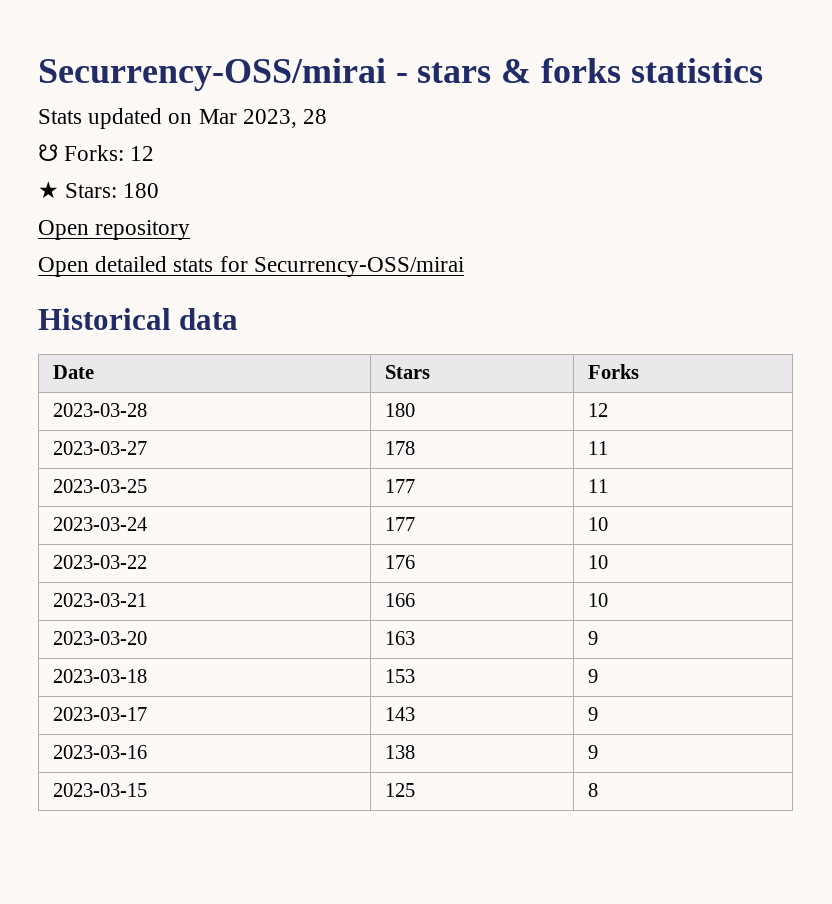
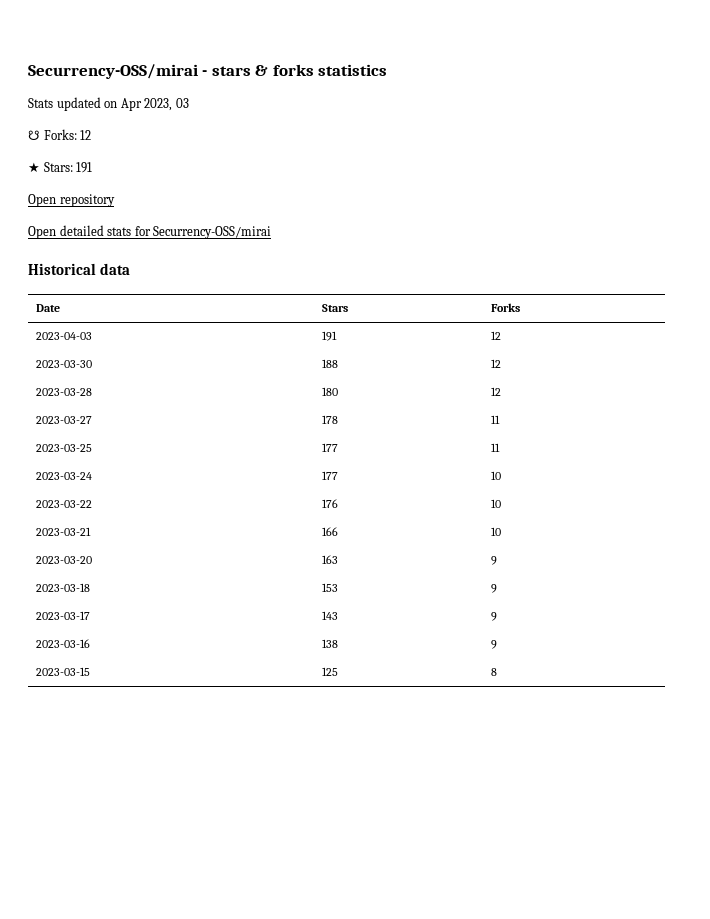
- Stats updated on Mar 2023, 28
+ Stats updated on Apr 2023, 03
- ★ Stars: 180
+ ★ Stars: 191
+ 2023-04-03 | 191 | 12
+ 2023-03-30 | 188 | 12

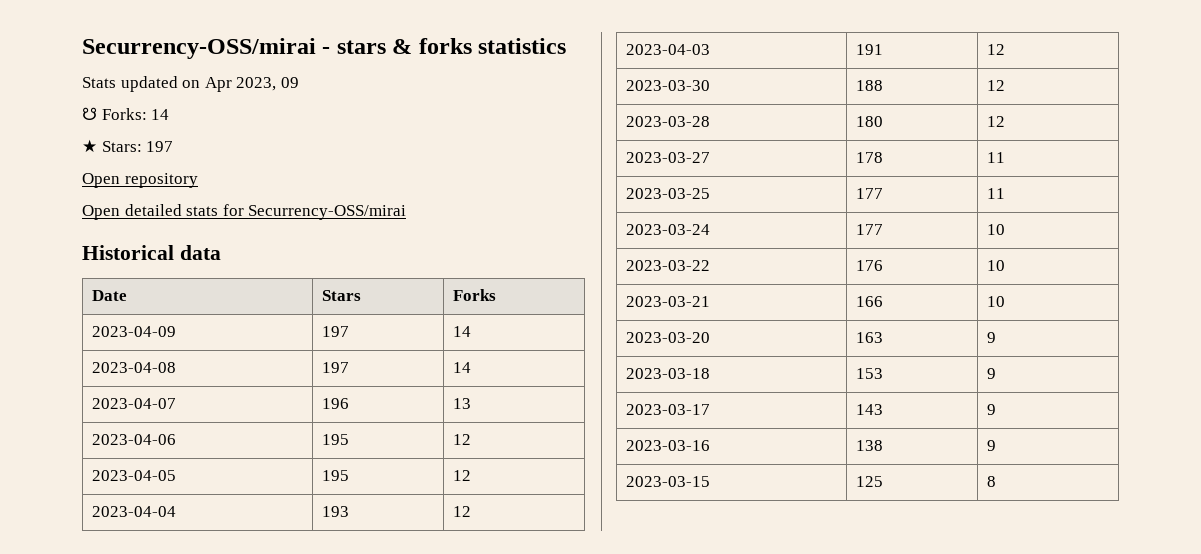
- Stats updated on Apr 2023, 03
+ Stats updated on Apr 2023, 09
- ☋ Forks: 12
+ ☋ Forks: 14
- ★ Stars: 191
+ ★ Stars: 197
+ 2023-04-09 | 197 | 14
+ 2023-04-08 | 197 | 14
+ 2023-04-07 | 196 | 13
+ 2023-04-06 | 195 | 12
+ 2023-04-05 | 195 | 12
+ 2023-04-04 | 193 | 12

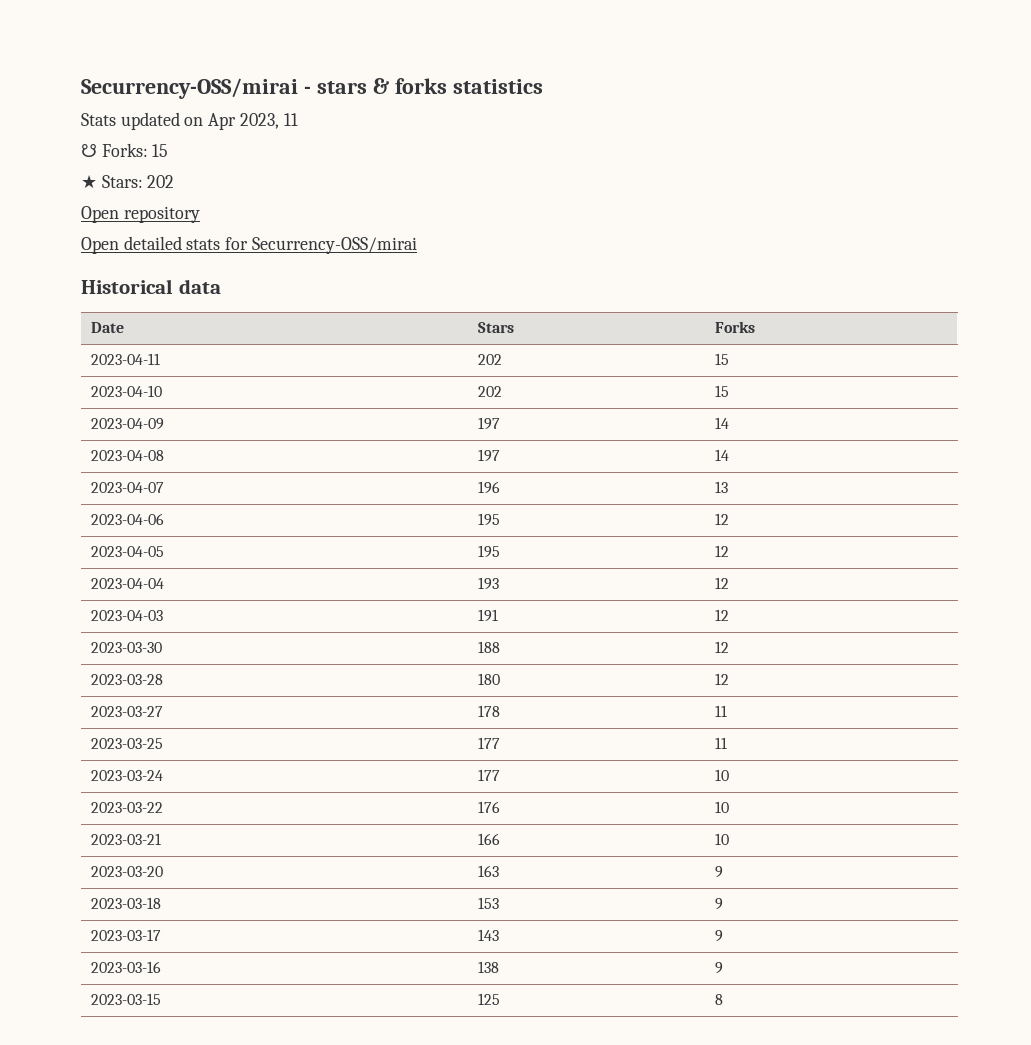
- Stats updated on Apr 2023, 09
+ Stats updated on Apr 2023, 11
- ☋ Forks: 14
+ ☋ Forks: 15
- ★ Stars: 197
+ ★ Stars: 202
+ 2023-04-11 | 202 | 15
+ 2023-04-10 | 202 | 15

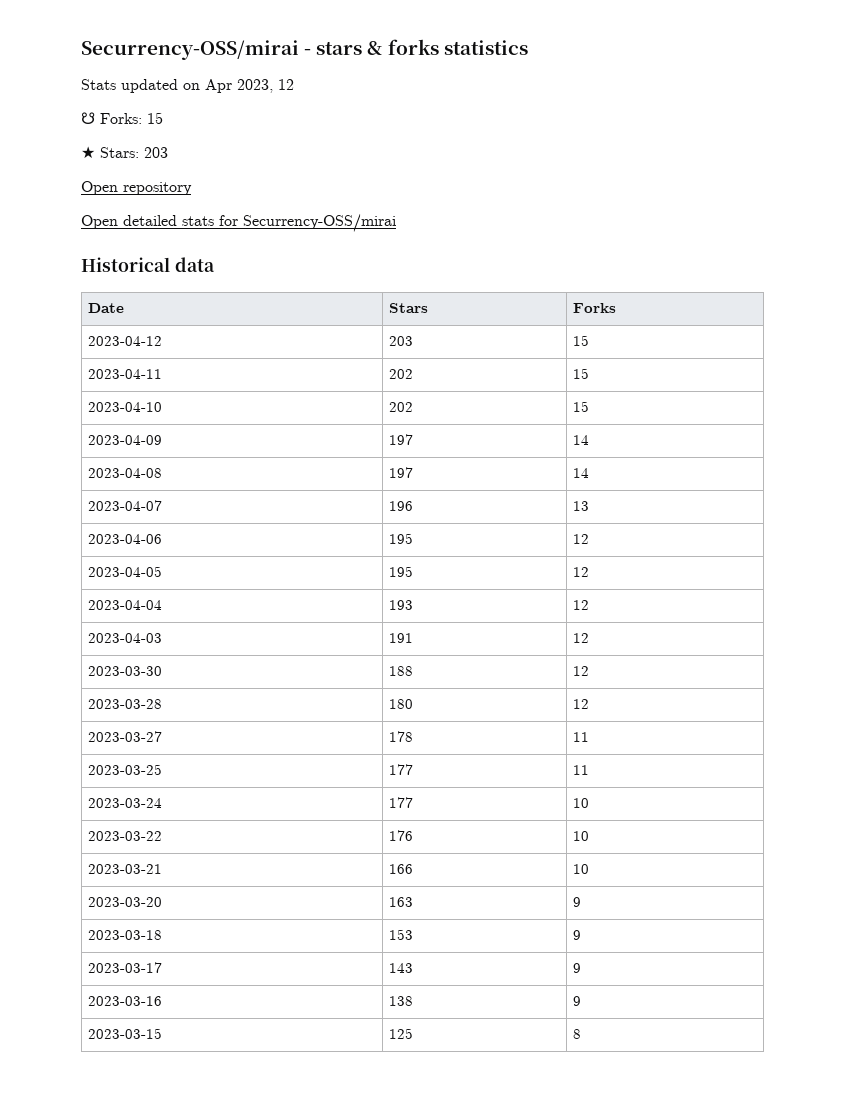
- Stats updated on Apr 2023, 11
+ Stats updated on Apr 2023, 12
- ★ Stars: 202
+ ★ Stars: 203
+ 2023-04-12 | 203 | 15

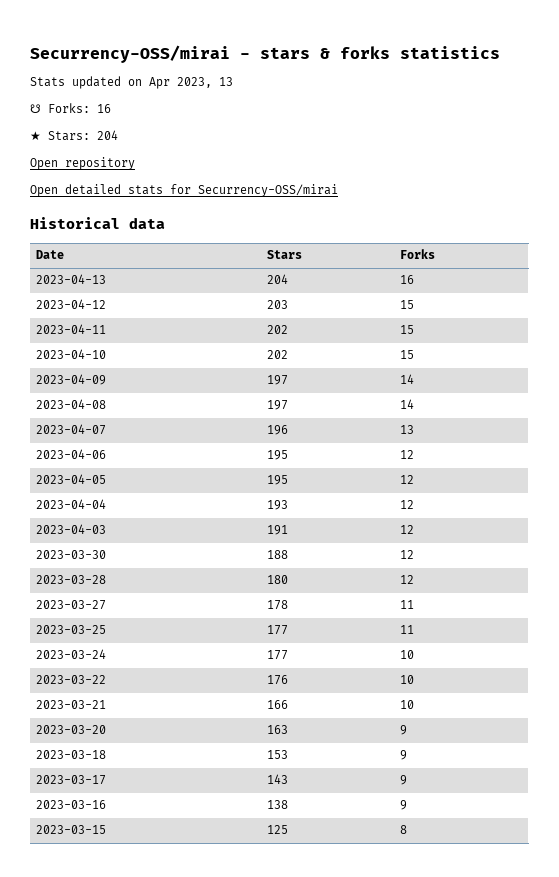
- Stats updated on Apr 2023, 12
+ Stats updated on Apr 2023, 13
- ☋ Forks: 15
+ ☋ Forks: 16
- ★ Stars: 203
+ ★ Stars: 204
+ 2023-04-13 | 204 | 16

